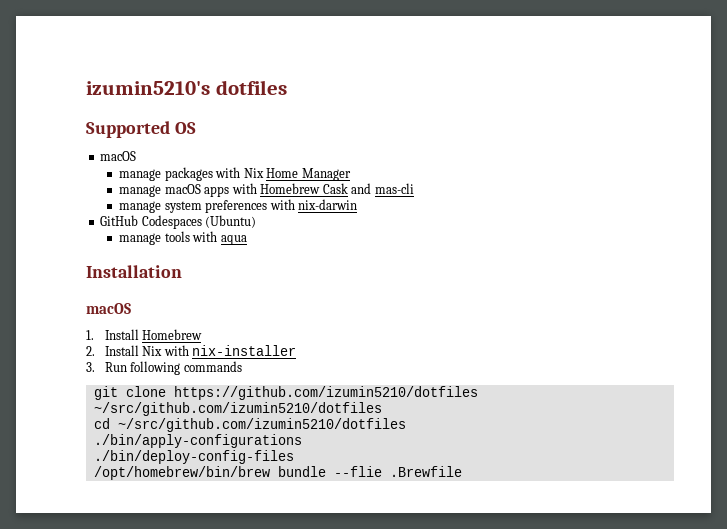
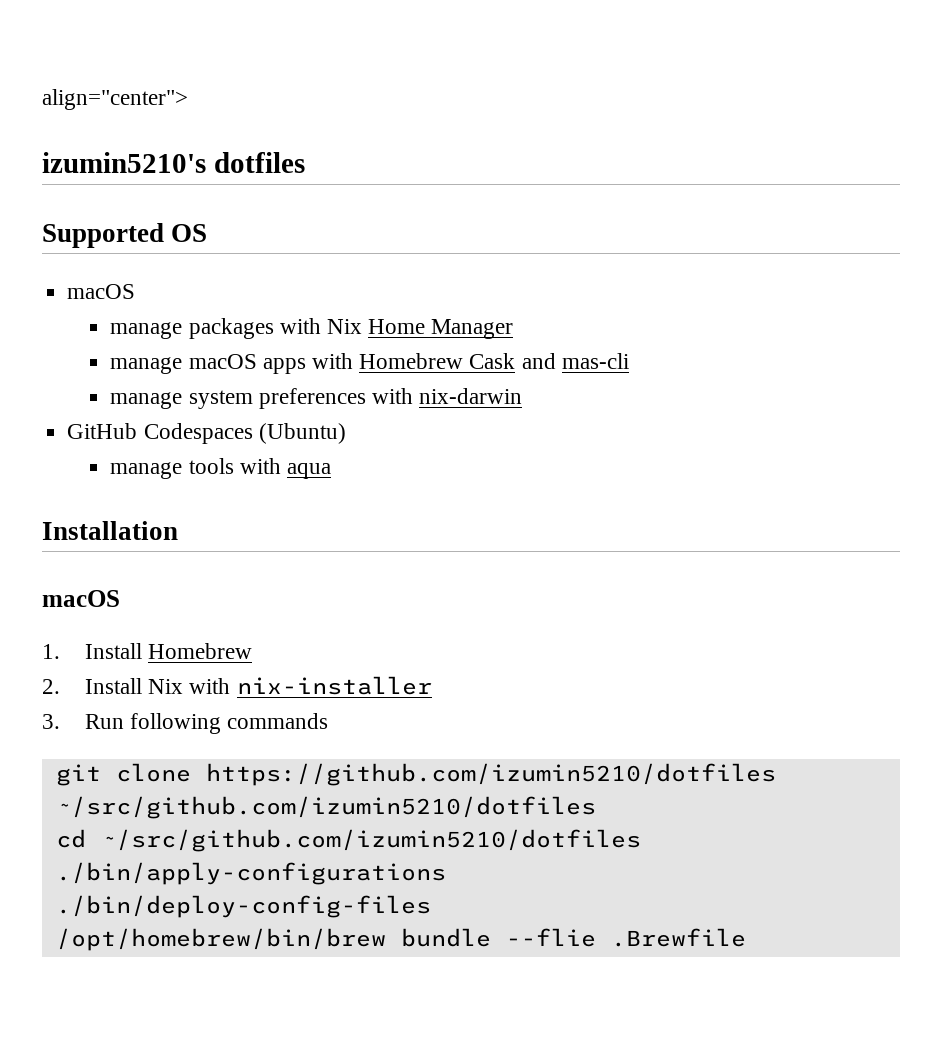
+ align="center">

